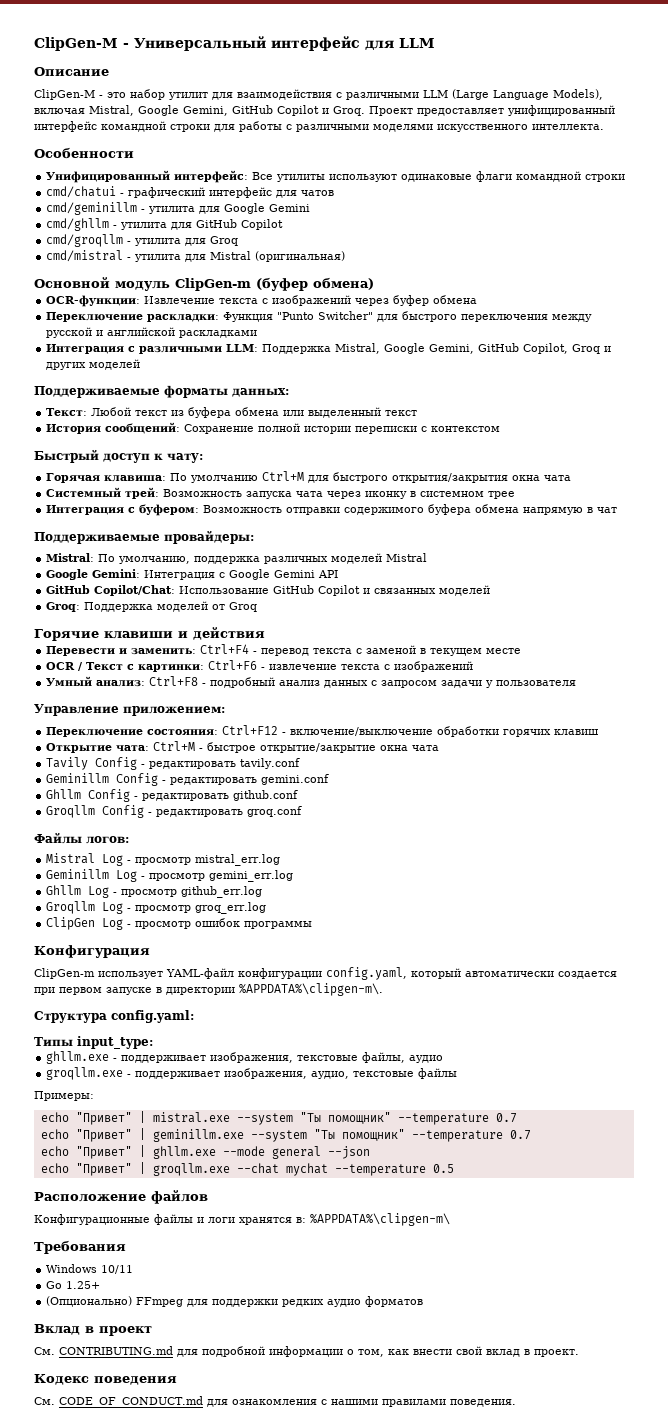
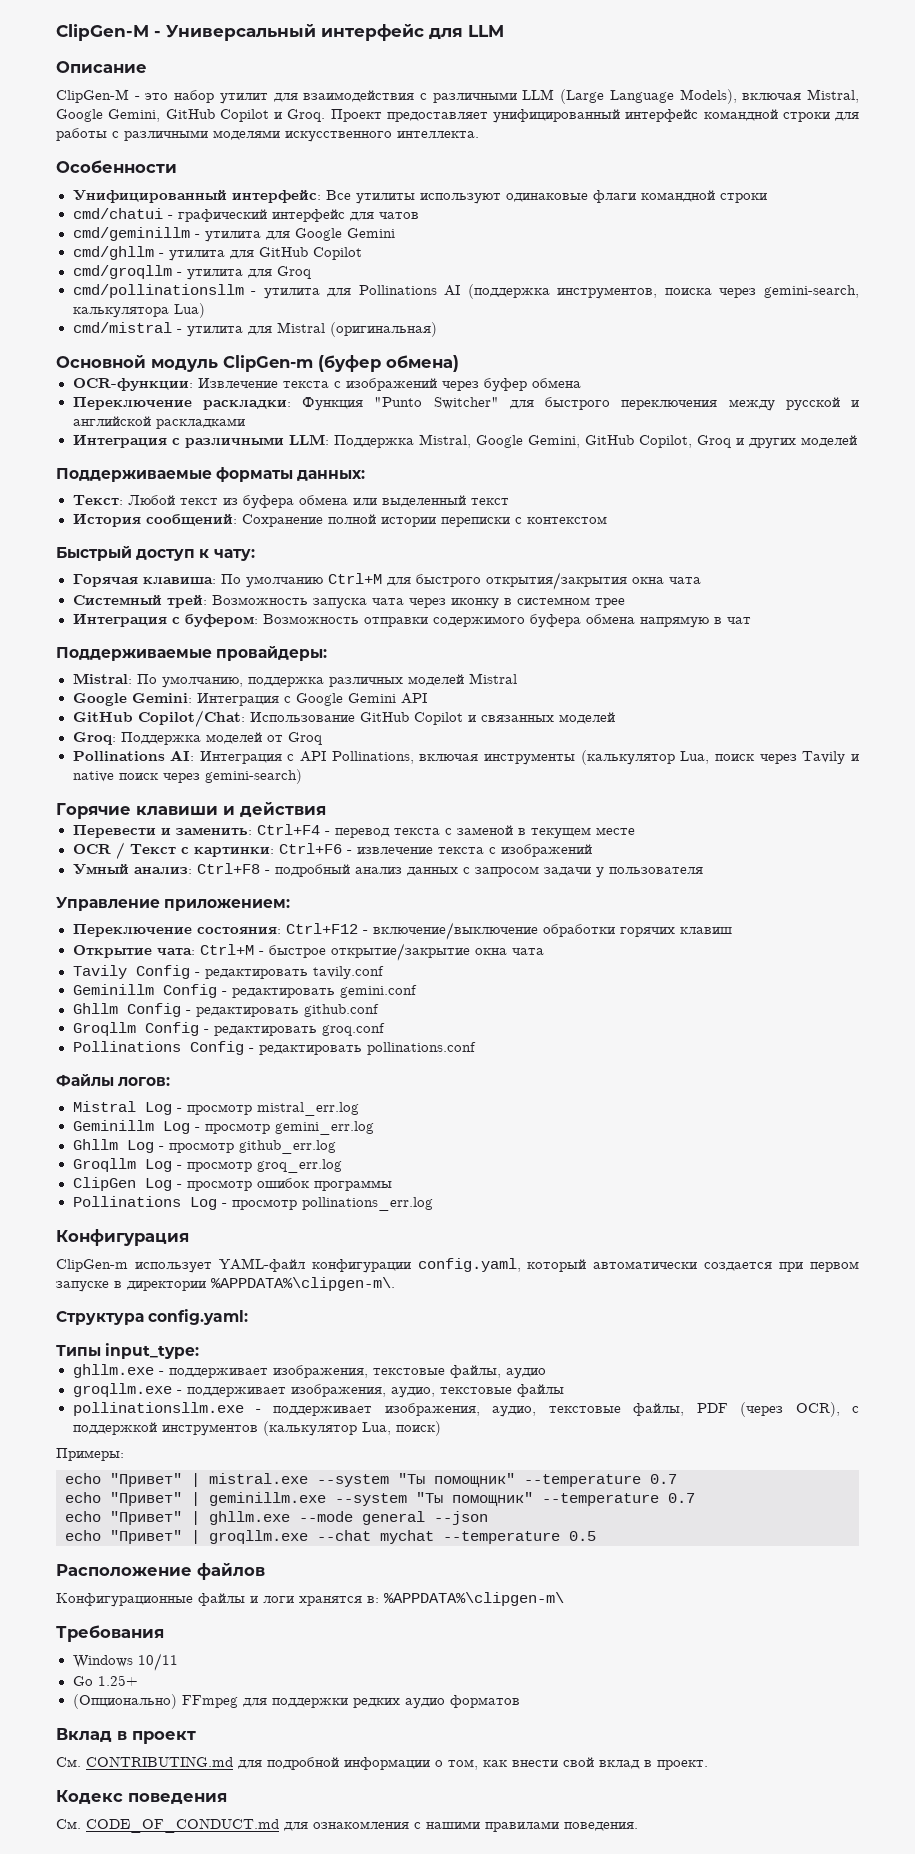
+ cmd/pollinationsllm - утилита для Pollinations AI (поддержка инструментов, поиска через gemini-search, калькулятора Lua)
+ Pollinations AI: Интеграция с API Pollinations, включая инструменты (калькулятор Lua, поиск через Tavily и native поиск через gemini-search)
+ Pollinations Config - редактировать pollinations.conf
+ Pollinations Log - просмотр pollinations_err.log
+ pollinationsllm.exe - поддерживает изображения, аудио, текстовые файлы, PDF (через OCR), с поддержкой инструментов (калькулятор Lua, поиск)

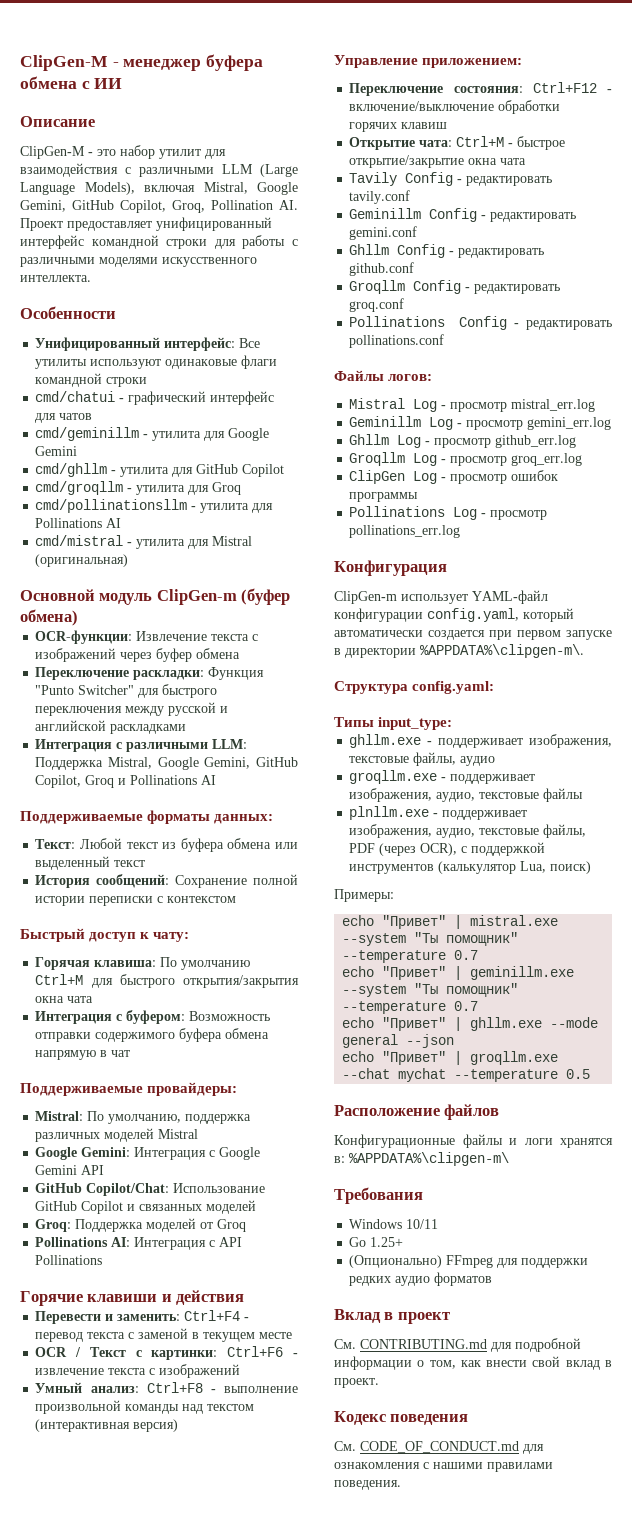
- ClipGen-M - Универсальный интерфейс для LLM
+ ClipGen-M - менеджер буфера обмена с ИИ
- ClipGen-M - это набор утилит для взаимодействия с различными LLM (Large Language Models), включая Mistral, Google Gemini, GitHub Copilot и Groq. Проект предоставляет унифицированный интерфейс командной строки для работы с различными моделями искусственного интеллекта.
+ ClipGen-M - это набор утилит для взаимодействия с различными LLM (Large Language Models), включая Mistral, Google Gemini, GitHub Copilot, Groq, Pollination AI. Проект предоставляет унифицированный интерфейс командной строки для работы с различными моделями искусственного интеллекта.
- cmd/pollinationsllm - утилита для Pollinations AI (поддержка инструментов, поиска через gemini-search, калькулятора Lua)
+ cmd/pollinationsllm - утилита для Pollinations AI
- Интеграция с различными LLM: Поддержка Mistral, Google Gemini, GitHub Copilot, Groq и других моделей
+ Интеграция с различными LLM: Поддержка Mistral, Google Gemini, GitHub Copilot, Groq и Pollinations AI
- Системный трей: Возможность запуска чата через иконку в системном трее
- Pollinations AI: Интеграция с API Pollinations, включая инструменты (калькулятор Lua, поиск через Tavily и native поиск через gemini-search)
+ Pollinations AI: Интеграция с API Pollinations
- Умный анализ: Ctrl+F8 - подробный анализ данных с запросом задачи у пользователя
+ Умный анализ: Ctrl+F8 - выполнение произвольной команды над текстом (интерактивная версия)
- pollinationsllm.exe - поддерживает изображения, аудио, текстовые файлы, PDF (через OCR), с поддержкой инструментов (калькулятор Lua, поиск)
+ plnllm.exe - поддерживает изображения, аудио, текстовые файлы, PDF (через OCR), с поддержкой инструментов (калькулятор Lua, поиск)

